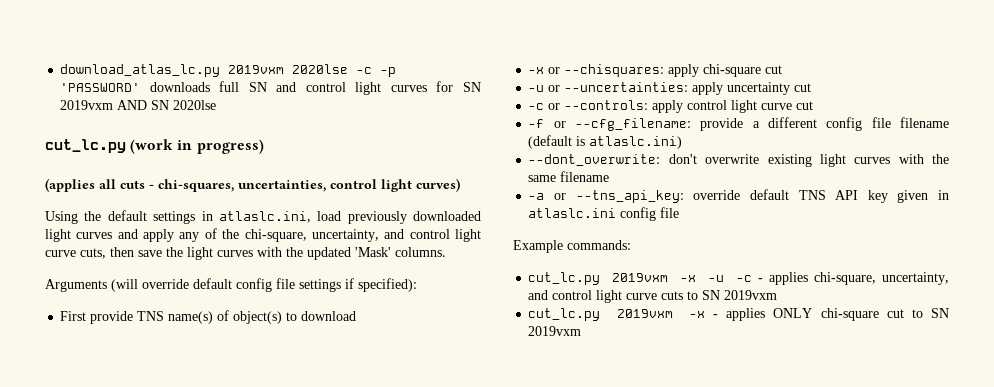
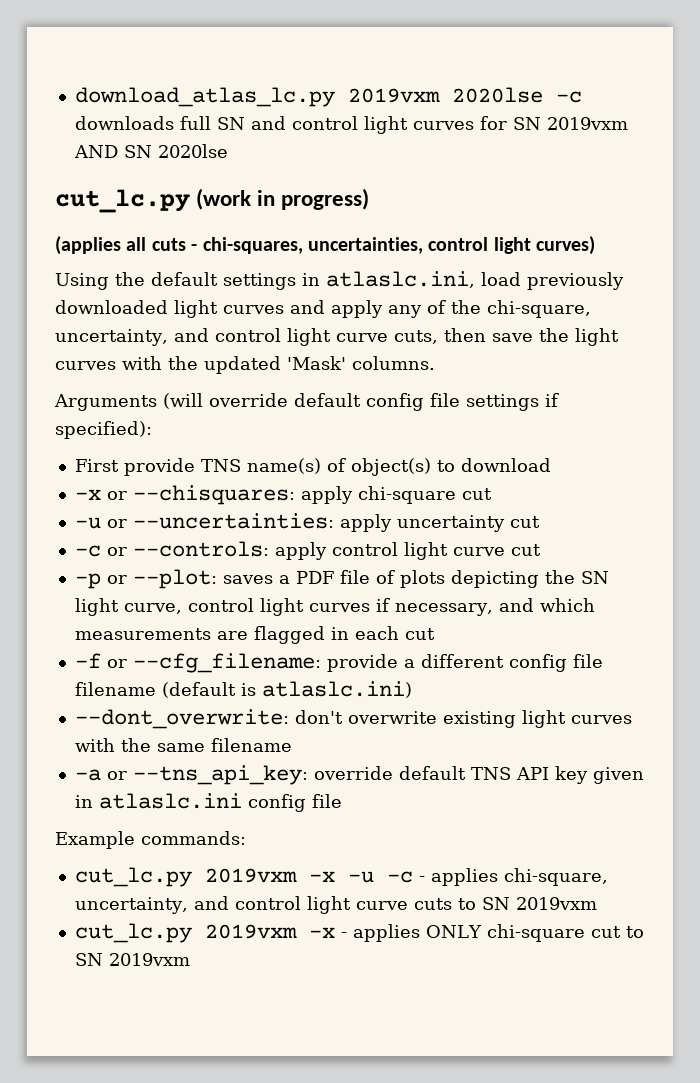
- download_atlas_lc.py 2019vxm 2020lse -c -p 'PASSWORD' downloads full SN and control light curves for SN 2019vxm AND SN 2020lse
+ download_atlas_lc.py 2019vxm 2020lse -c downloads full SN and control light curves for SN 2019vxm AND SN 2020lse
+ -p or --plot: saves a PDF file of plots depicting the SN light curve, control light curves if necessary, and which measurements are flagged in each cut

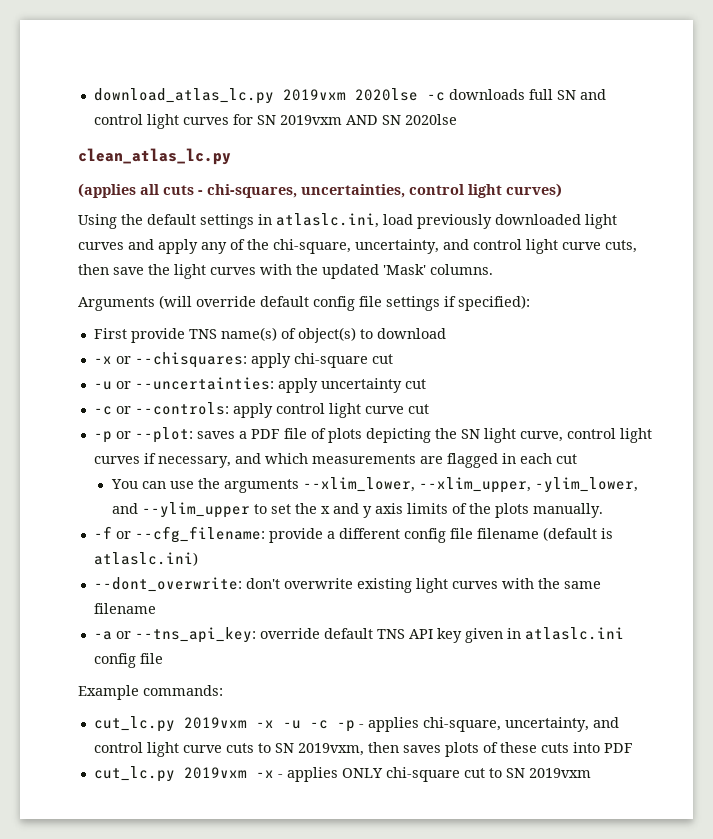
- cut_lc.py (work in progress)
+ clean_atlas_lc.py
+ You can use the arguments --xlim_lower, --xlim_upper, -ylim_lower, and --ylim_upper to set the x and y axis limits of the plots manually.
- cut_lc.py 2019vxm -x -u -c - applies chi-square, uncertainty, and control light curve cuts to SN 2019vxm
+ cut_lc.py 2019vxm -x -u -c -p - applies chi-square, uncertainty, and control light curve cuts to SN 2019vxm, then saves plots of these cuts into PDF

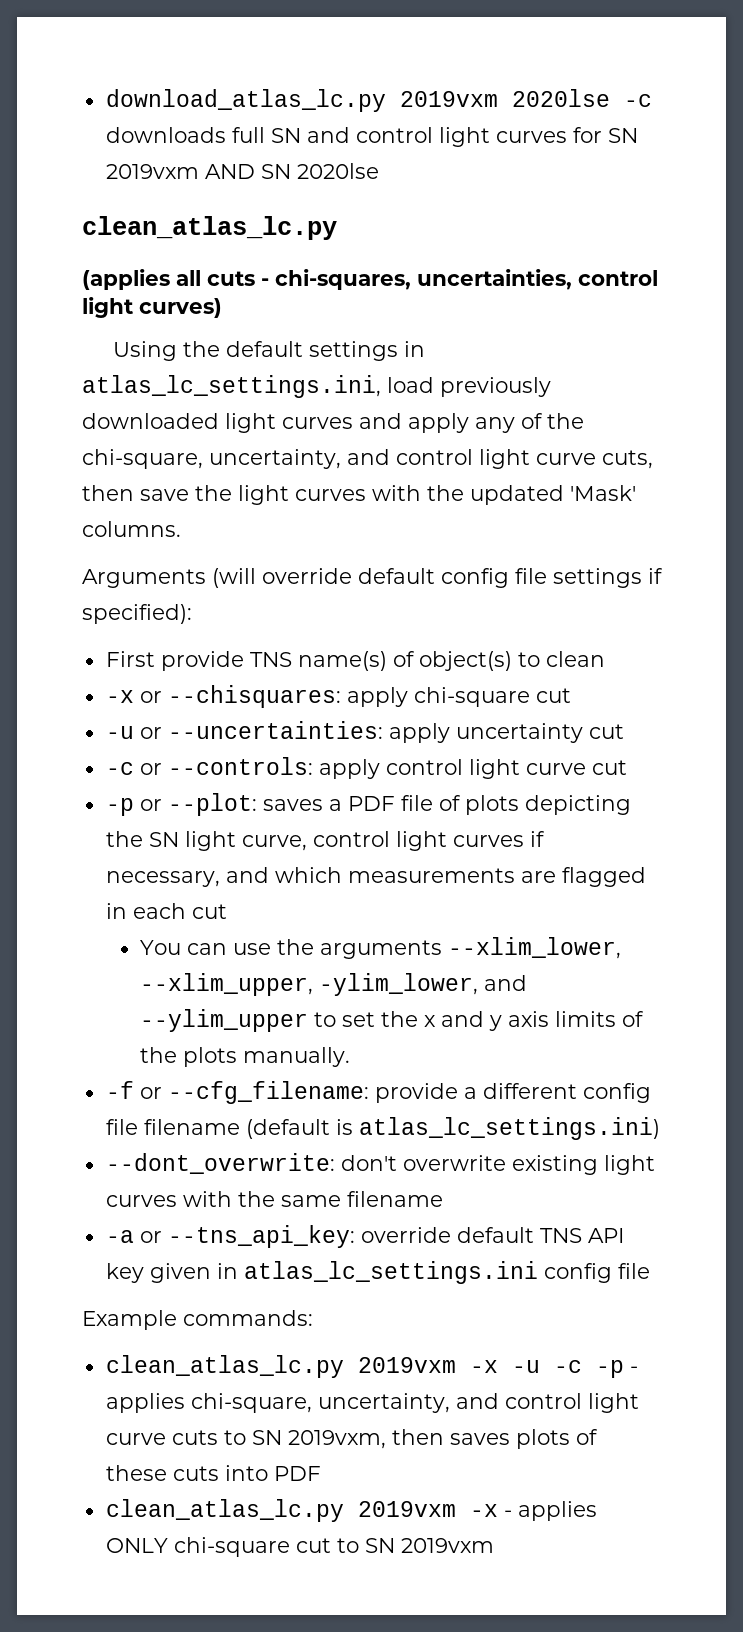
- Using the default settings in atlaslc.ini, load previously downloaded light curves and apply any of the chi-square, uncertainty, and control light curve cuts, then save the light curves with the updated 'Mask' columns.
+ Using the default settings in atlas_lc_settings.ini, load previously downloaded light curves and apply any of the chi-square, uncertainty, and control light curve cuts, then save the light curves with the updated 'Mask' columns.
- First provide TNS name(s) of object(s) to download
+ First provide TNS name(s) of object(s) to clean
- -f or --cfg_filename: provide a different config file filename (default is atlaslc.ini)
+ -f or --cfg_filename: provide a different config file filename (default is atlas_lc_settings.ini)
- -a or --tns_api_key: override default TNS API key given in atlaslc.ini config file
+ -a or --tns_api_key: override default TNS API key given in atlas_lc_settings.ini config file
- cut_lc.py 2019vxm -x -u -c -p - applies chi-square, uncertainty, and control light curve cuts to SN 2019vxm, then saves plots of these cuts into PDF
+ clean_atlas_lc.py 2019vxm -x -u -c -p - applies chi-square, uncertainty, and control light curve cuts to SN 2019vxm, then saves plots of these cuts into PDF
- cut_lc.py 2019vxm -x - applies ONLY chi-square cut to SN 2019vxm
+ clean_atlas_lc.py 2019vxm -x - applies ONLY chi-square cut to SN 2019vxm

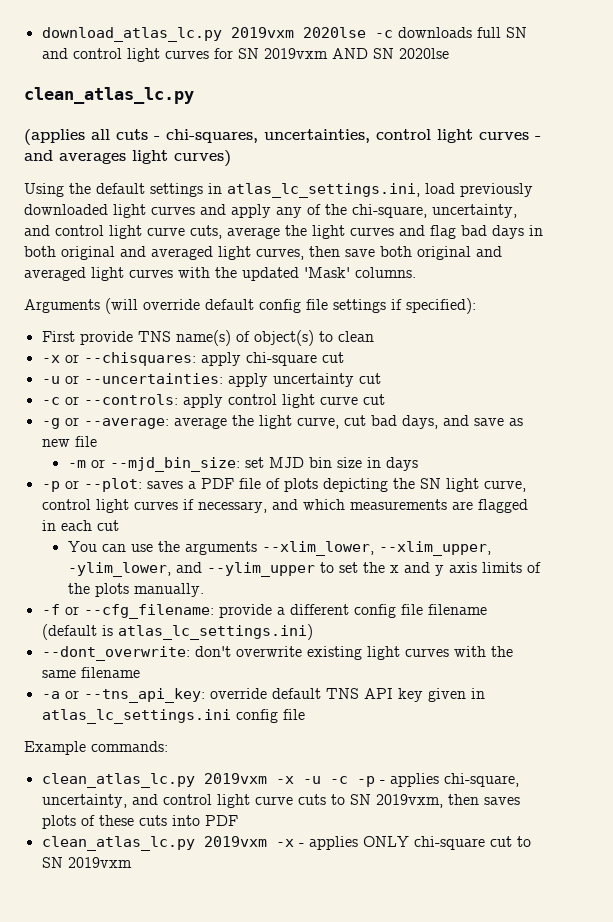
- (applies all cuts - chi-squares, uncertainties, control light curves)
+ (applies all cuts - chi-squares, uncertainties, control light curves - and averages light curves)
- Using the default settings in atlas_lc_settings.ini, load previously downloaded light curves and apply any of the chi-square, uncertainty, and control light curve cuts, then save the light curves with the updated 'Mask' columns.
+ Using the default settings in atlas_lc_settings.ini, load previously downloaded light curves and apply any of the chi-square, uncertainty, and control light curve cuts, average the light curves and flag bad days in both original and averaged light curves, then save both original and averaged light curves with the updated 'Mask' columns.
+ -g or --average: average the light curve, cut bad days, and save as new file
+ -m or --mjd_bin_size: set MJD bin size in days

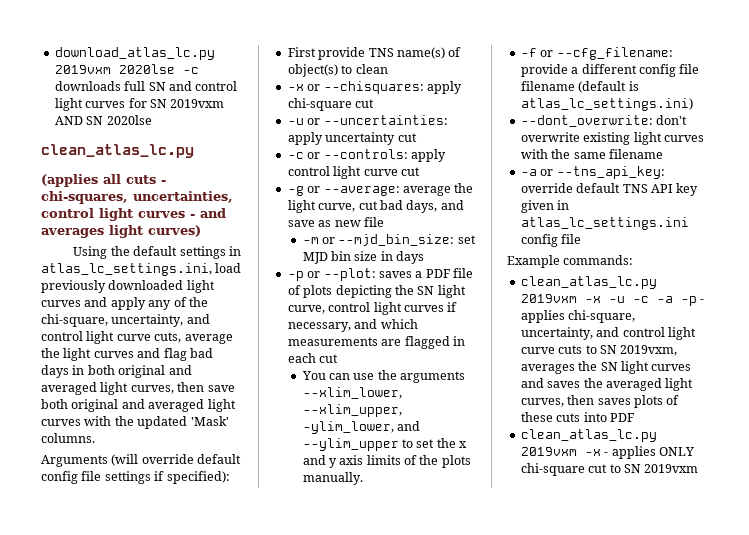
- clean_atlas_lc.py 2019vxm -x -u -c -p - applies chi-square, uncertainty, and control light curve cuts to SN 2019vxm, then saves plots of these cuts into PDF
+ clean_atlas_lc.py 2019vxm -x -u -c -a -p - applies chi-square, uncertainty, and control light curve cuts to SN 2019vxm, averages the SN light curves and saves the averaged light curves, then saves plots of these cuts into PDF

